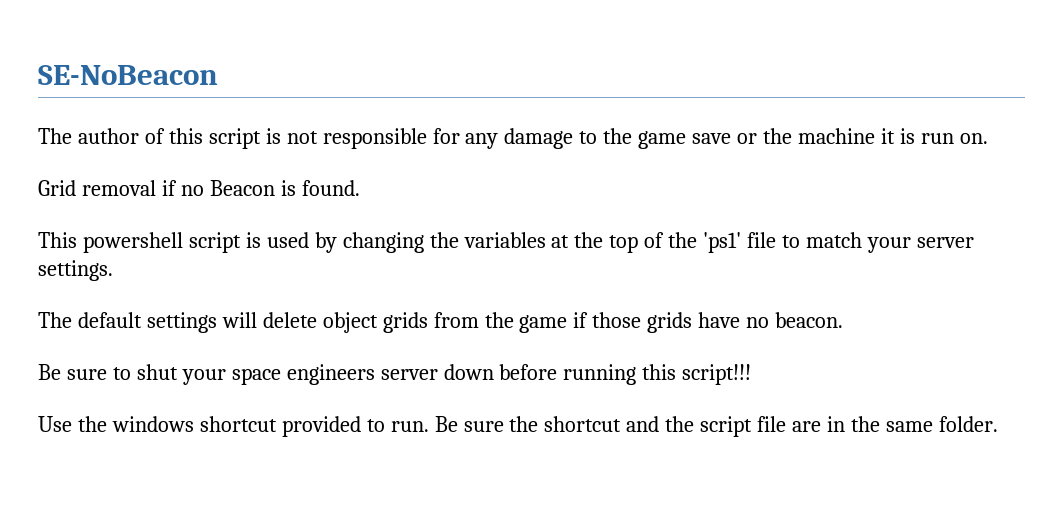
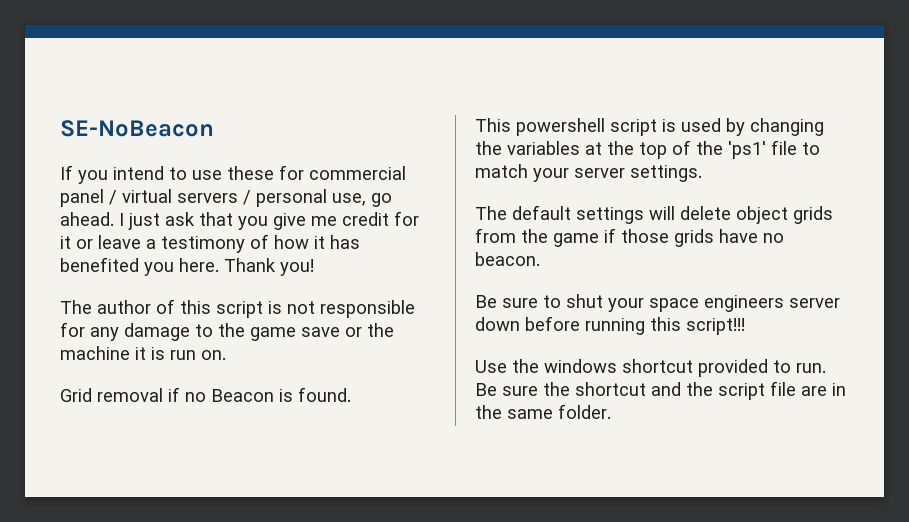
+ If you intend to use these for commercial panel / virtual servers / personal use, go ahead. I just ask that you give me credit for it or leave a testimony of how it has benefited you here. Thank you!

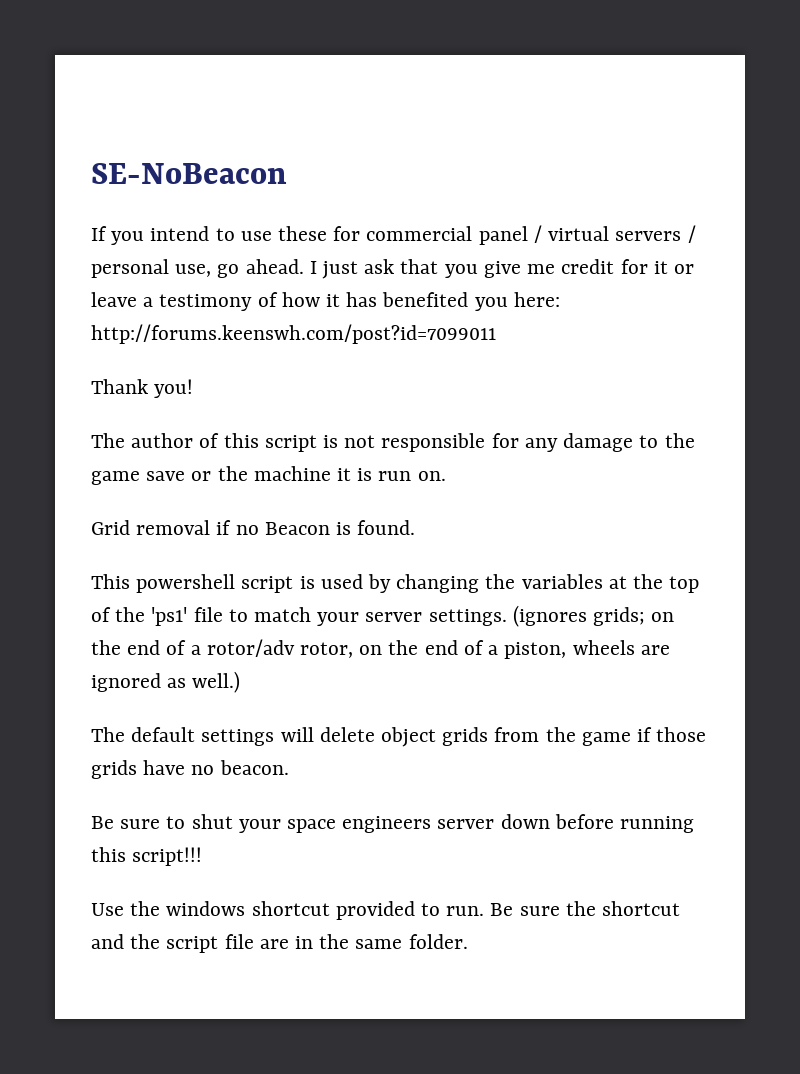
- I just ask that you give me credit for it or leave a testimony of how it has benefited you here. Thank you!
+ I just ask that you give me credit for it or leave a testimony of how it has benefited you here: http://forums.keenswh.com/post?id=7099011
+ Thank you!
+ (ignores grids; on the end of a rotor/adv rotor, on the end of a piston, wheels are ignored as well.)

